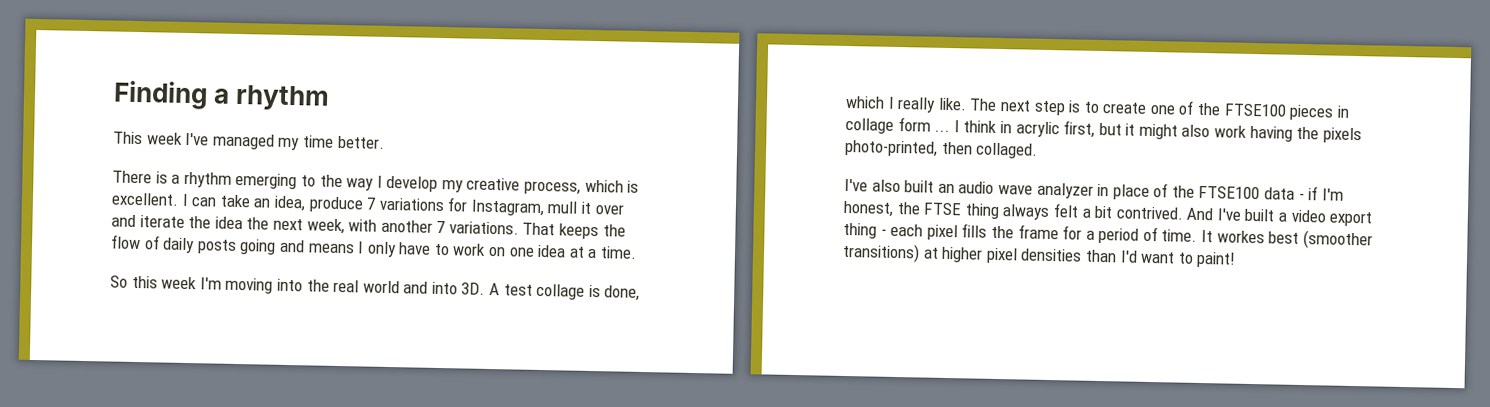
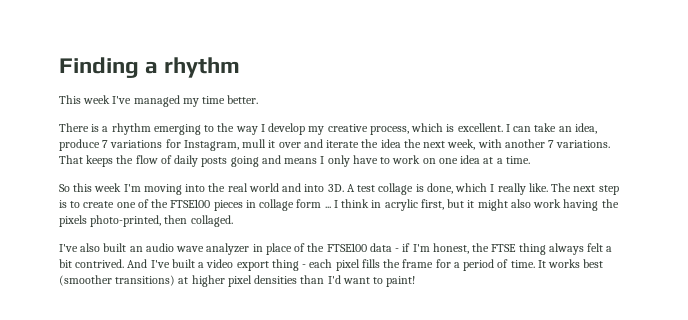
- It workes best (smoother transitions) at higher pixel densities than I'd want to paint!
+ It works best (smoother transitions) at higher pixel densities than I'd want to paint!

